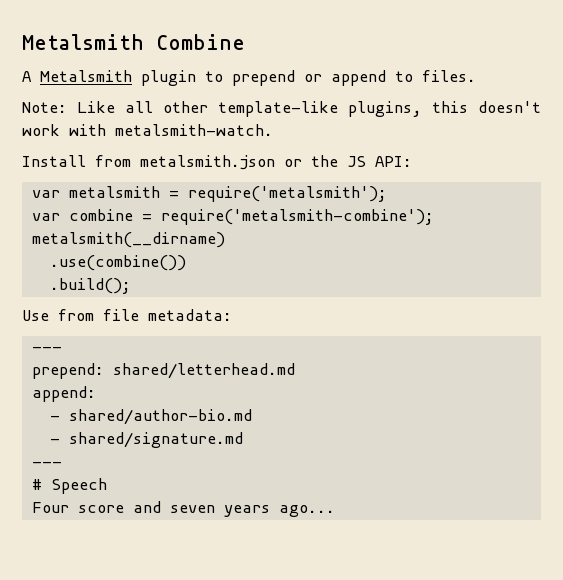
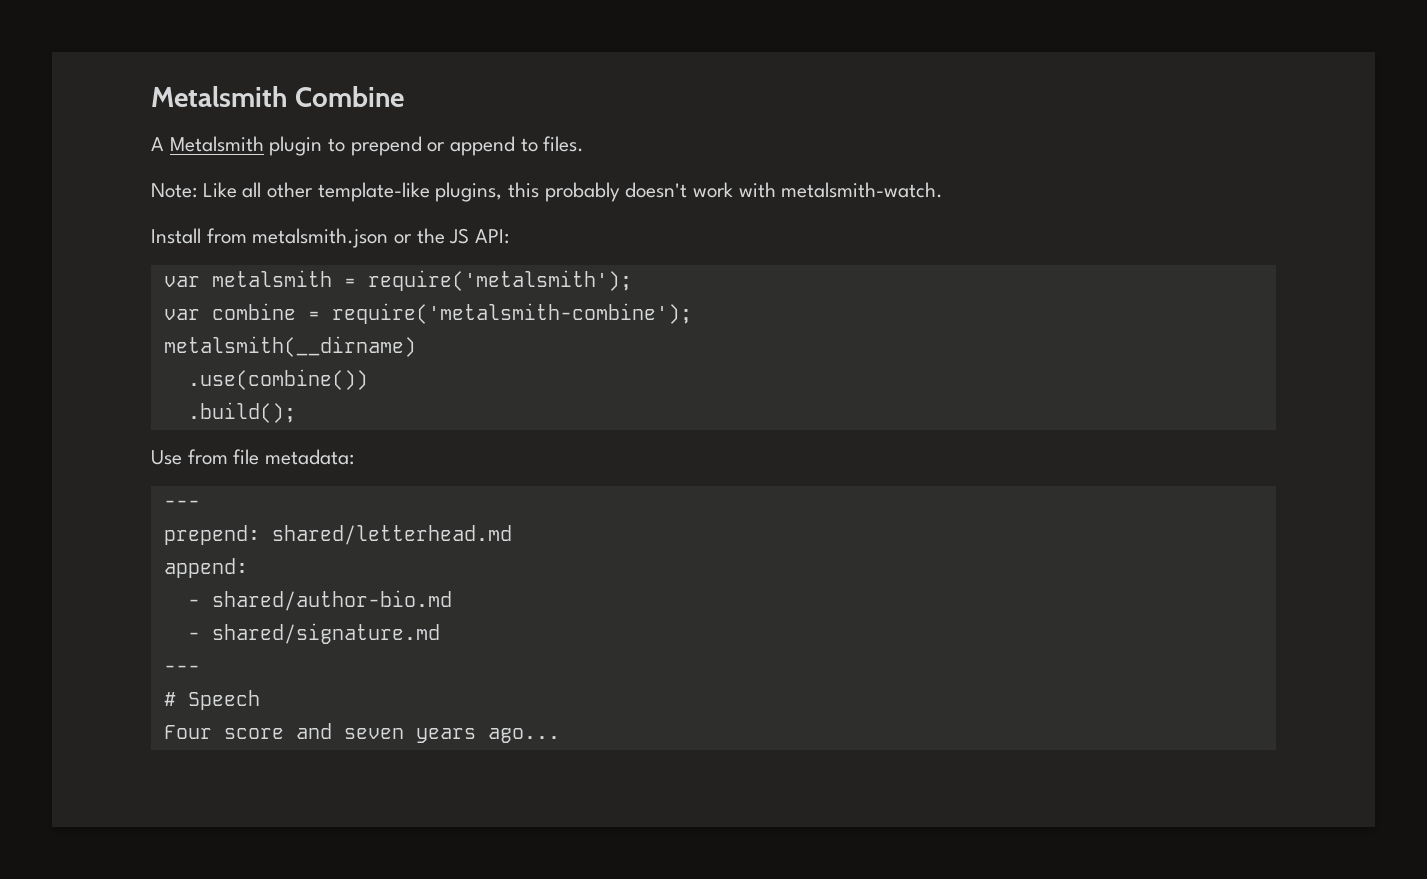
- Note: Like all other template-like plugins, this doesn't work with metalsmith-watch.
+ Note: Like all other template-like plugins, this probably doesn't work with metalsmith-watch.

